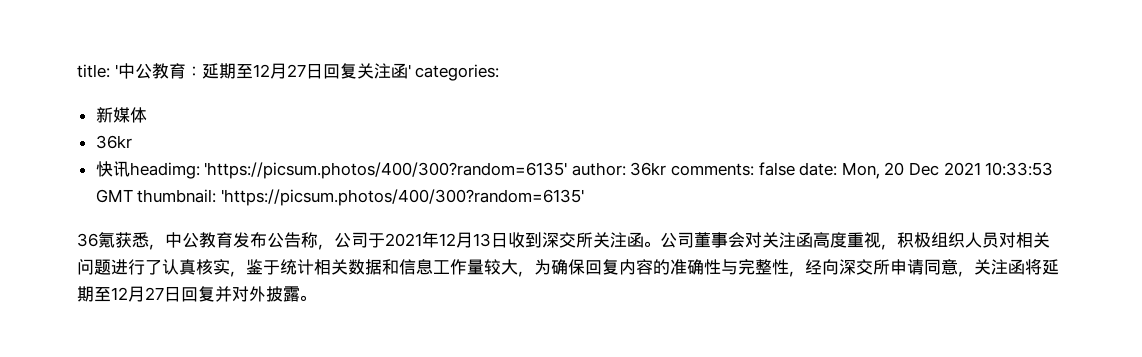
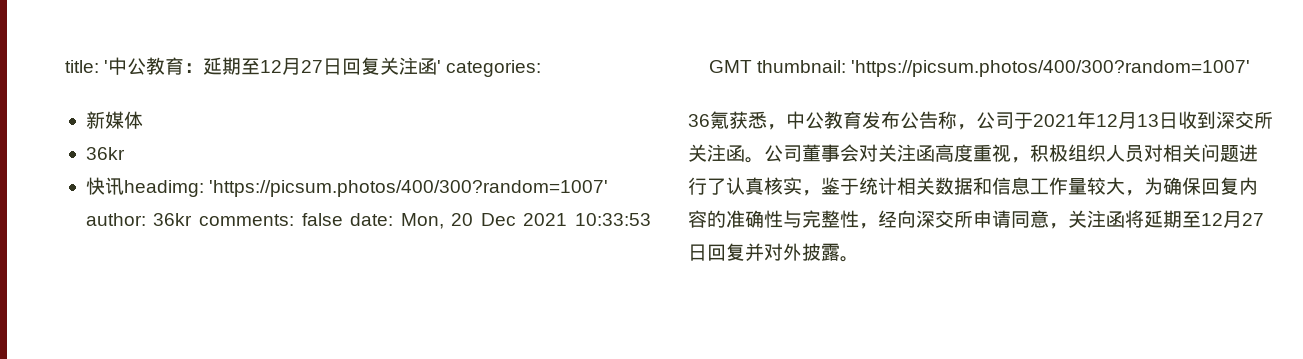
- 快讯headimg: 'https://picsum.photos/400/300?random=6135' author: 36kr comments: false date: Mon, 20 Dec 2021 10:33:53 GMT thumbnail: 'https://picsum.photos/400/300?random=6135'
+ 快讯headimg: 'https://picsum.photos/400/300?random=1007' author: 36kr comments: false date: Mon, 20 Dec 2021 10:33:53 GMT thumbnail: 'https://picsum.photos/400/300?random=1007'

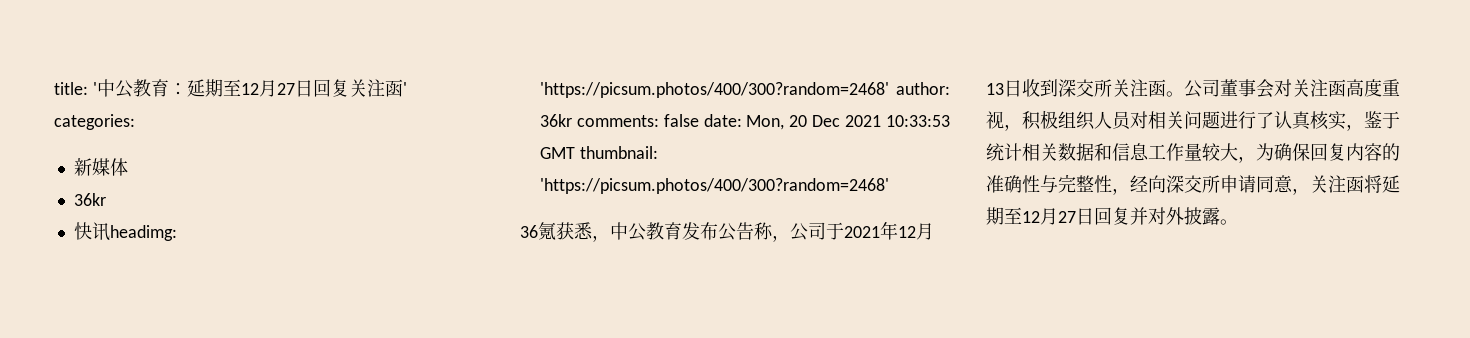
- 快讯headimg: 'https://picsum.photos/400/300?random=1007' author: 36kr comments: false date: Mon, 20 Dec 2021 10:33:53 GMT thumbnail: 'https://picsum.photos/400/300?random=1007'
+ 快讯headimg: 'https://picsum.photos/400/300?random=2468' author: 36kr comments: false date: Mon, 20 Dec 2021 10:33:53 GMT thumbnail: 'https://picsum.photos/400/300?random=2468'

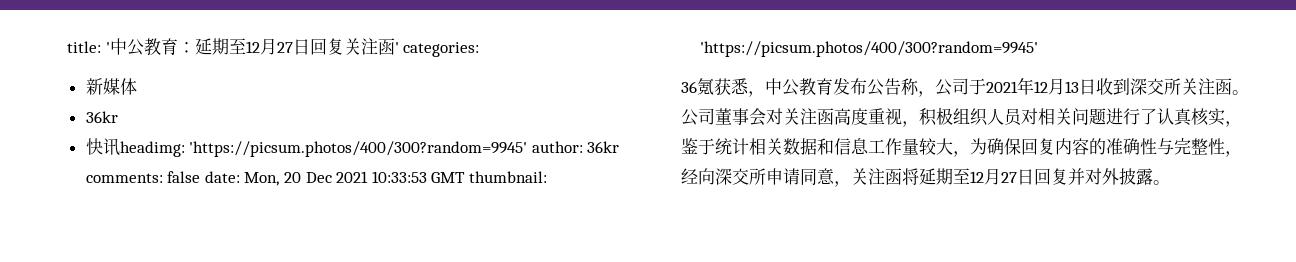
- 快讯headimg: 'https://picsum.photos/400/300?random=2468' author: 36kr comments: false date: Mon, 20 Dec 2021 10:33:53 GMT thumbnail: 'https://picsum.photos/400/300?random=2468'
+ 快讯headimg: 'https://picsum.photos/400/300?random=9945' author: 36kr comments: false date: Mon, 20 Dec 2021 10:33:53 GMT thumbnail: 'https://picsum.photos/400/300?random=9945'

